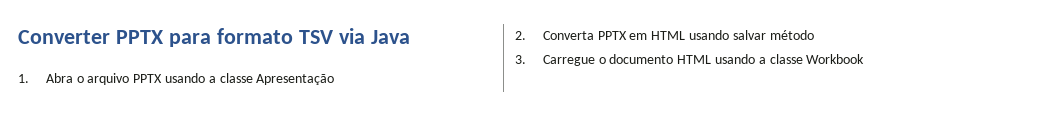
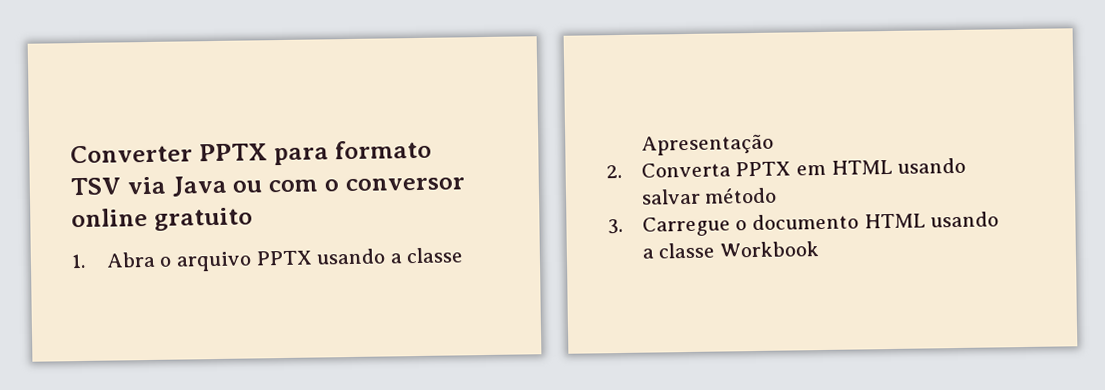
- Converter PPTX para formato TSV via Java
+ Converter PPTX para formato TSV via Java ou com o conversor online gratuito

